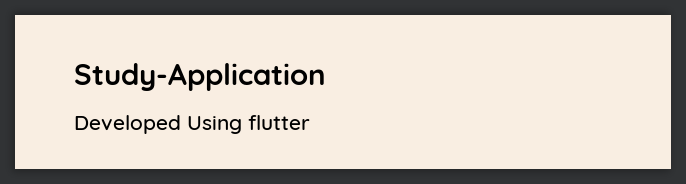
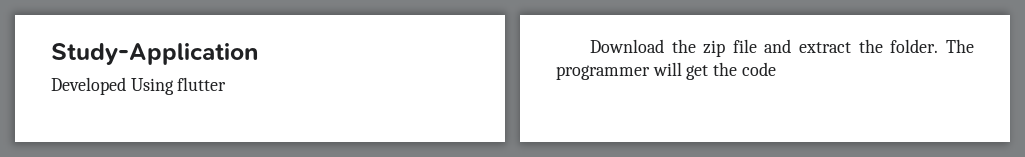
+ Download the zip file and extract the folder. The programmer will get the code

